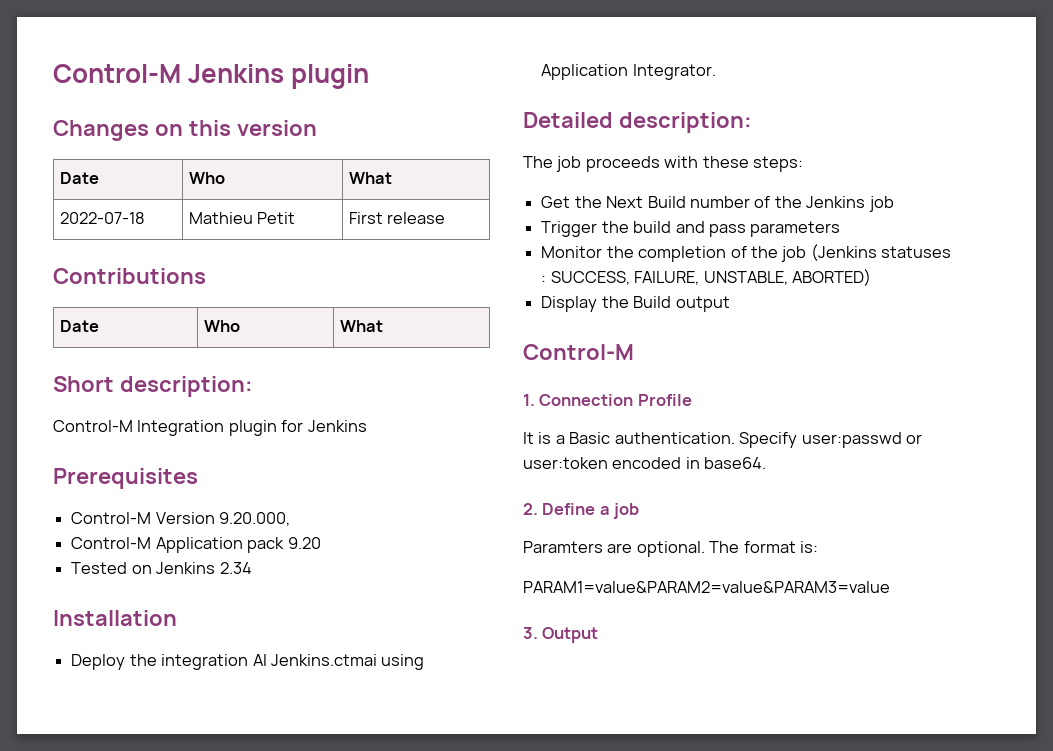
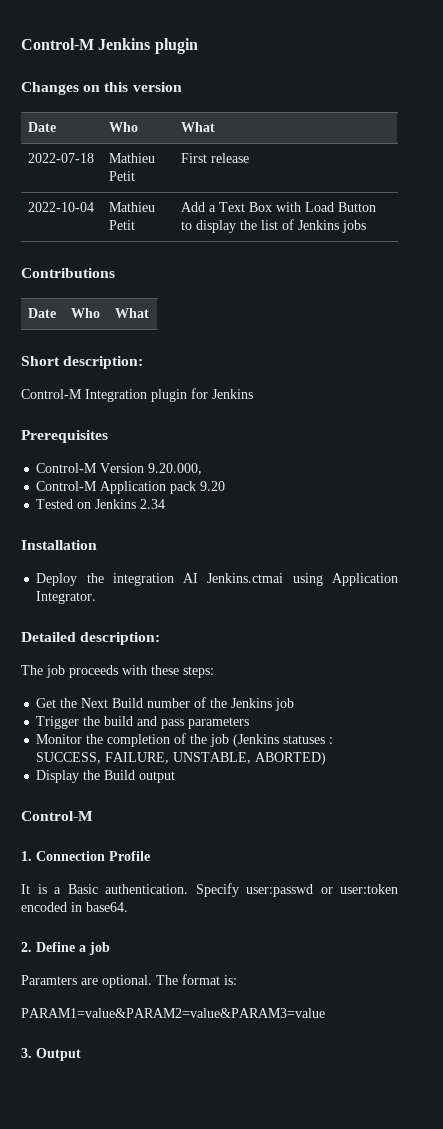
+ 2022-10-04 | Mathieu Petit | Add a Text Box with Load Button to display the list of Jenkins jobs

